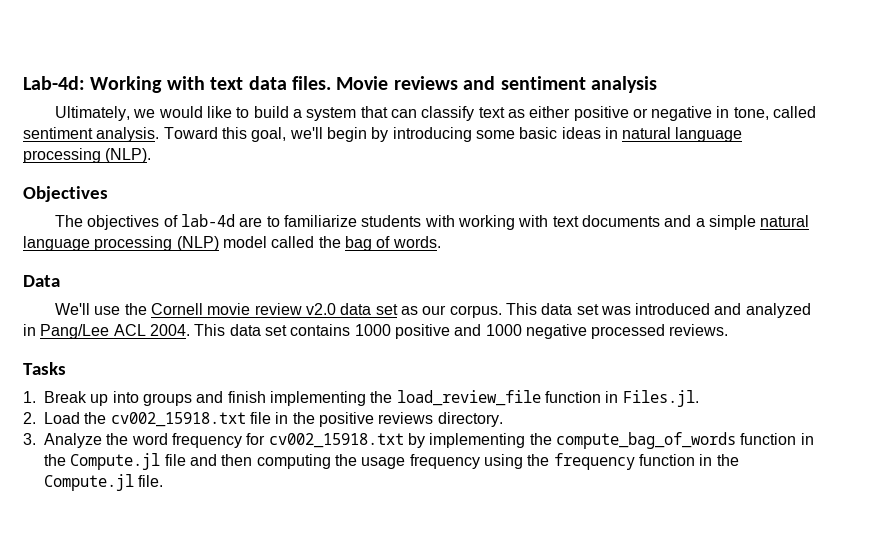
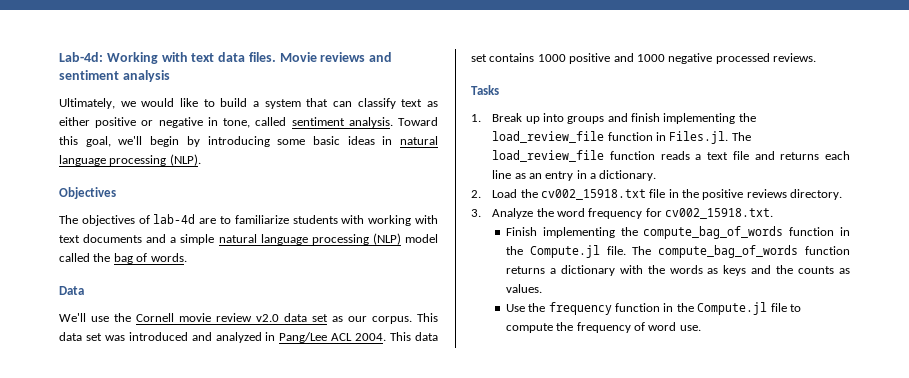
- 1. Break up into groups and finish implementing the load_review_file function in Files.jl.
+ 1. Break up into groups and finish implementing the load_review_file function in Files.jl. The load_review_file function reads a text file and returns each line as an entry in a dictionary.
- 3. Analyze the word frequency for cv002_15918.txt by implementing the compute_bag_of_words function in the Compute.jl file and then computing the usage frequency using the frequency function in the Compute.jl file.
+ 3. Analyze the word frequency for cv002_15918.txt.
+ Finish implementing the compute_bag_of_words function in the Compute.jl file. The compute_bag_of_words function returns a dictionary with the words as keys and the counts as values.
+ Use the frequency function in the Compute.jl file to compute the frequency of word use.

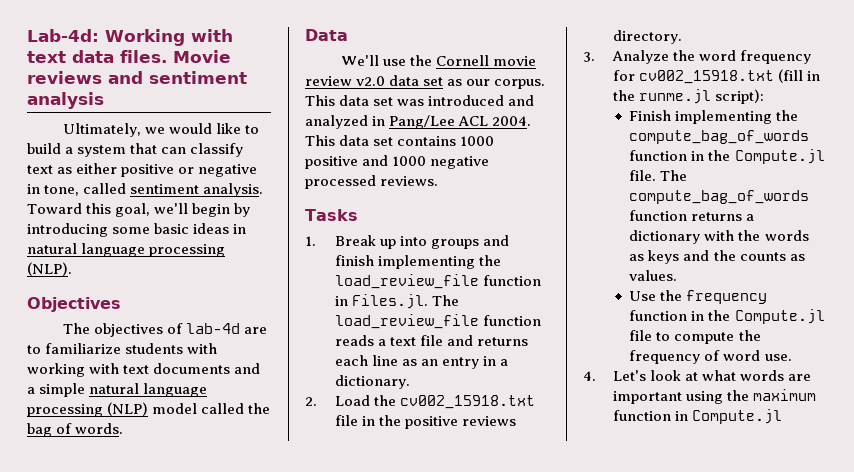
- 3. Analyze the word frequency for cv002_15918.txt.
+ 3. Analyze the word frequency for cv002_15918.txt (fill in the runme.jl script):
+ 4. Let's look at what words are important using the maximum function in Compute.jl

